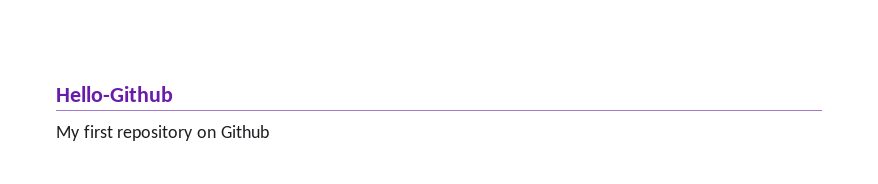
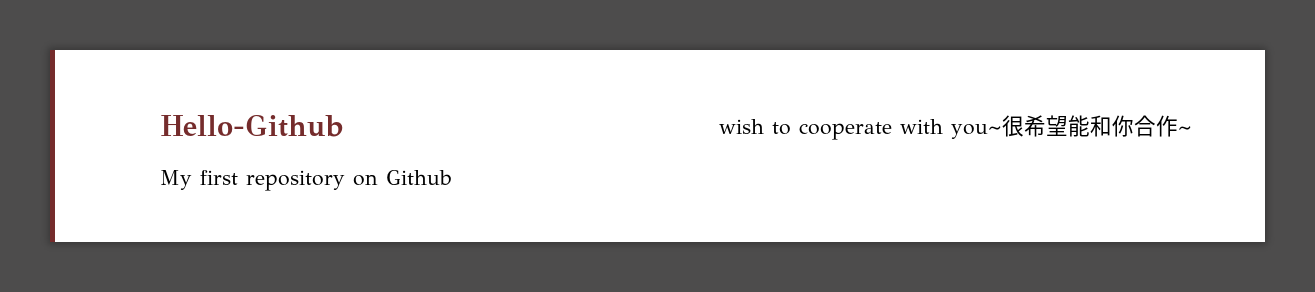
+ wish to cooperate with you~很希望能和你合作~

